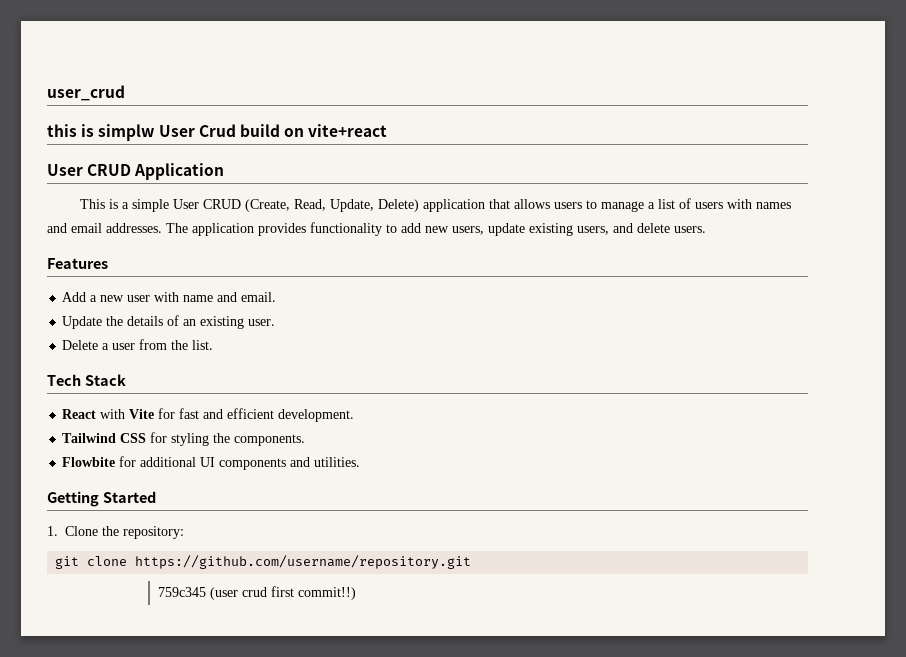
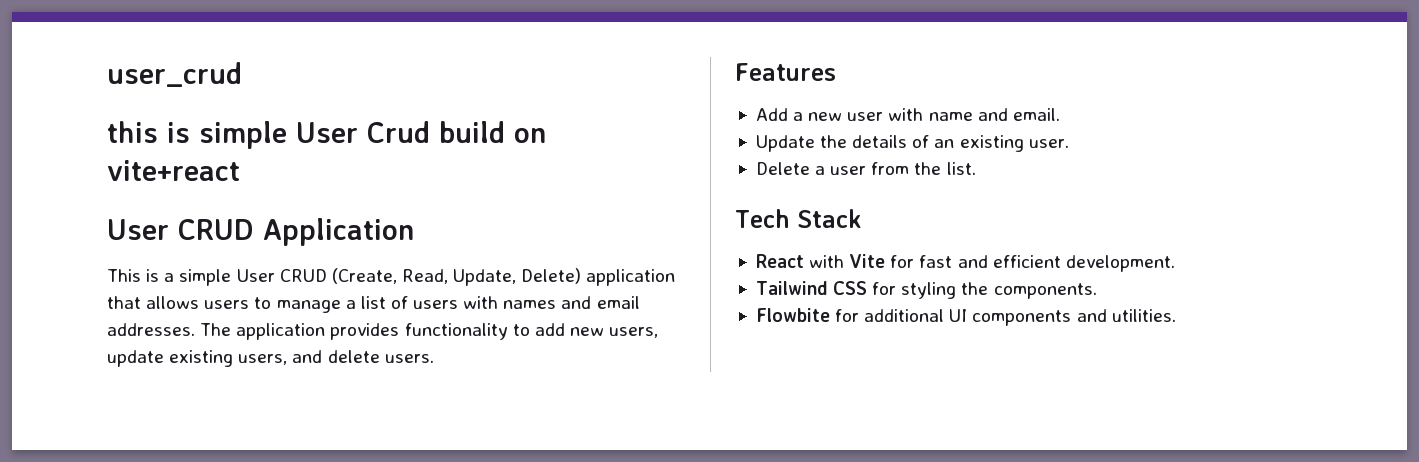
- this is simplw User Crud build on vite+react
+ this is simple User Crud build on vite+react
- Getting Started
- 1. Clone the repository:
- git clone https://github.com/username/repository.git
- 759c345 (user crud first commit!!)

